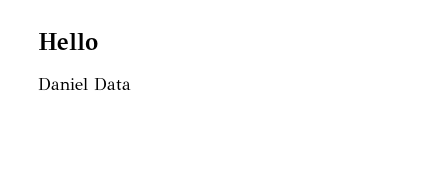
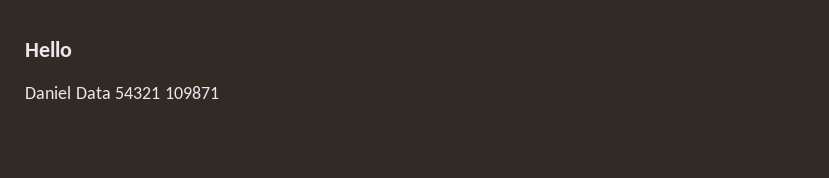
- Daniel Data
+ Daniel Data 54321 109871

